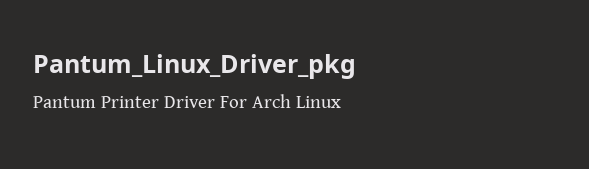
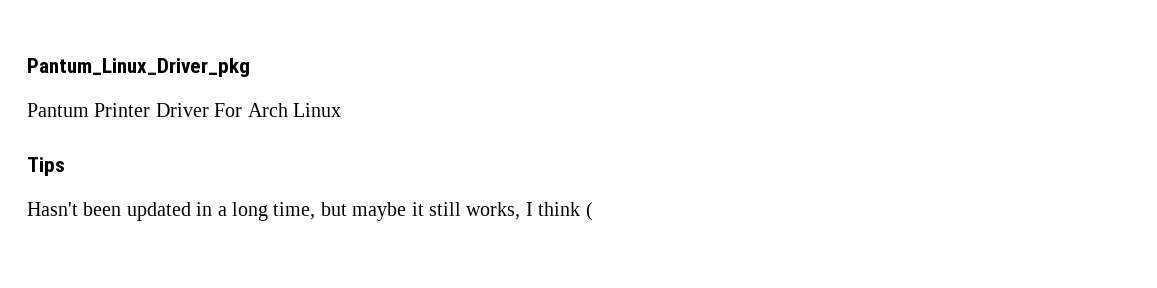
+ Tips
+ Hasn't been updated in a long time, but maybe it still works, I think (

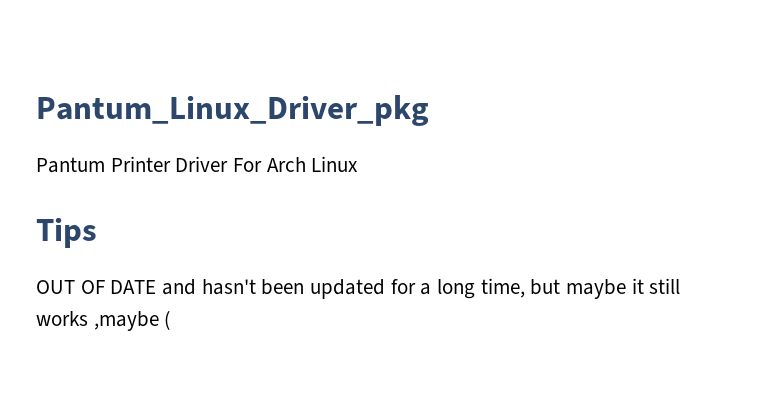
- Hasn't been updated in a long time, but maybe it still works, I think (
+ OUT OF DATE and hasn't been updated for a long time, but maybe it still works ,maybe (

